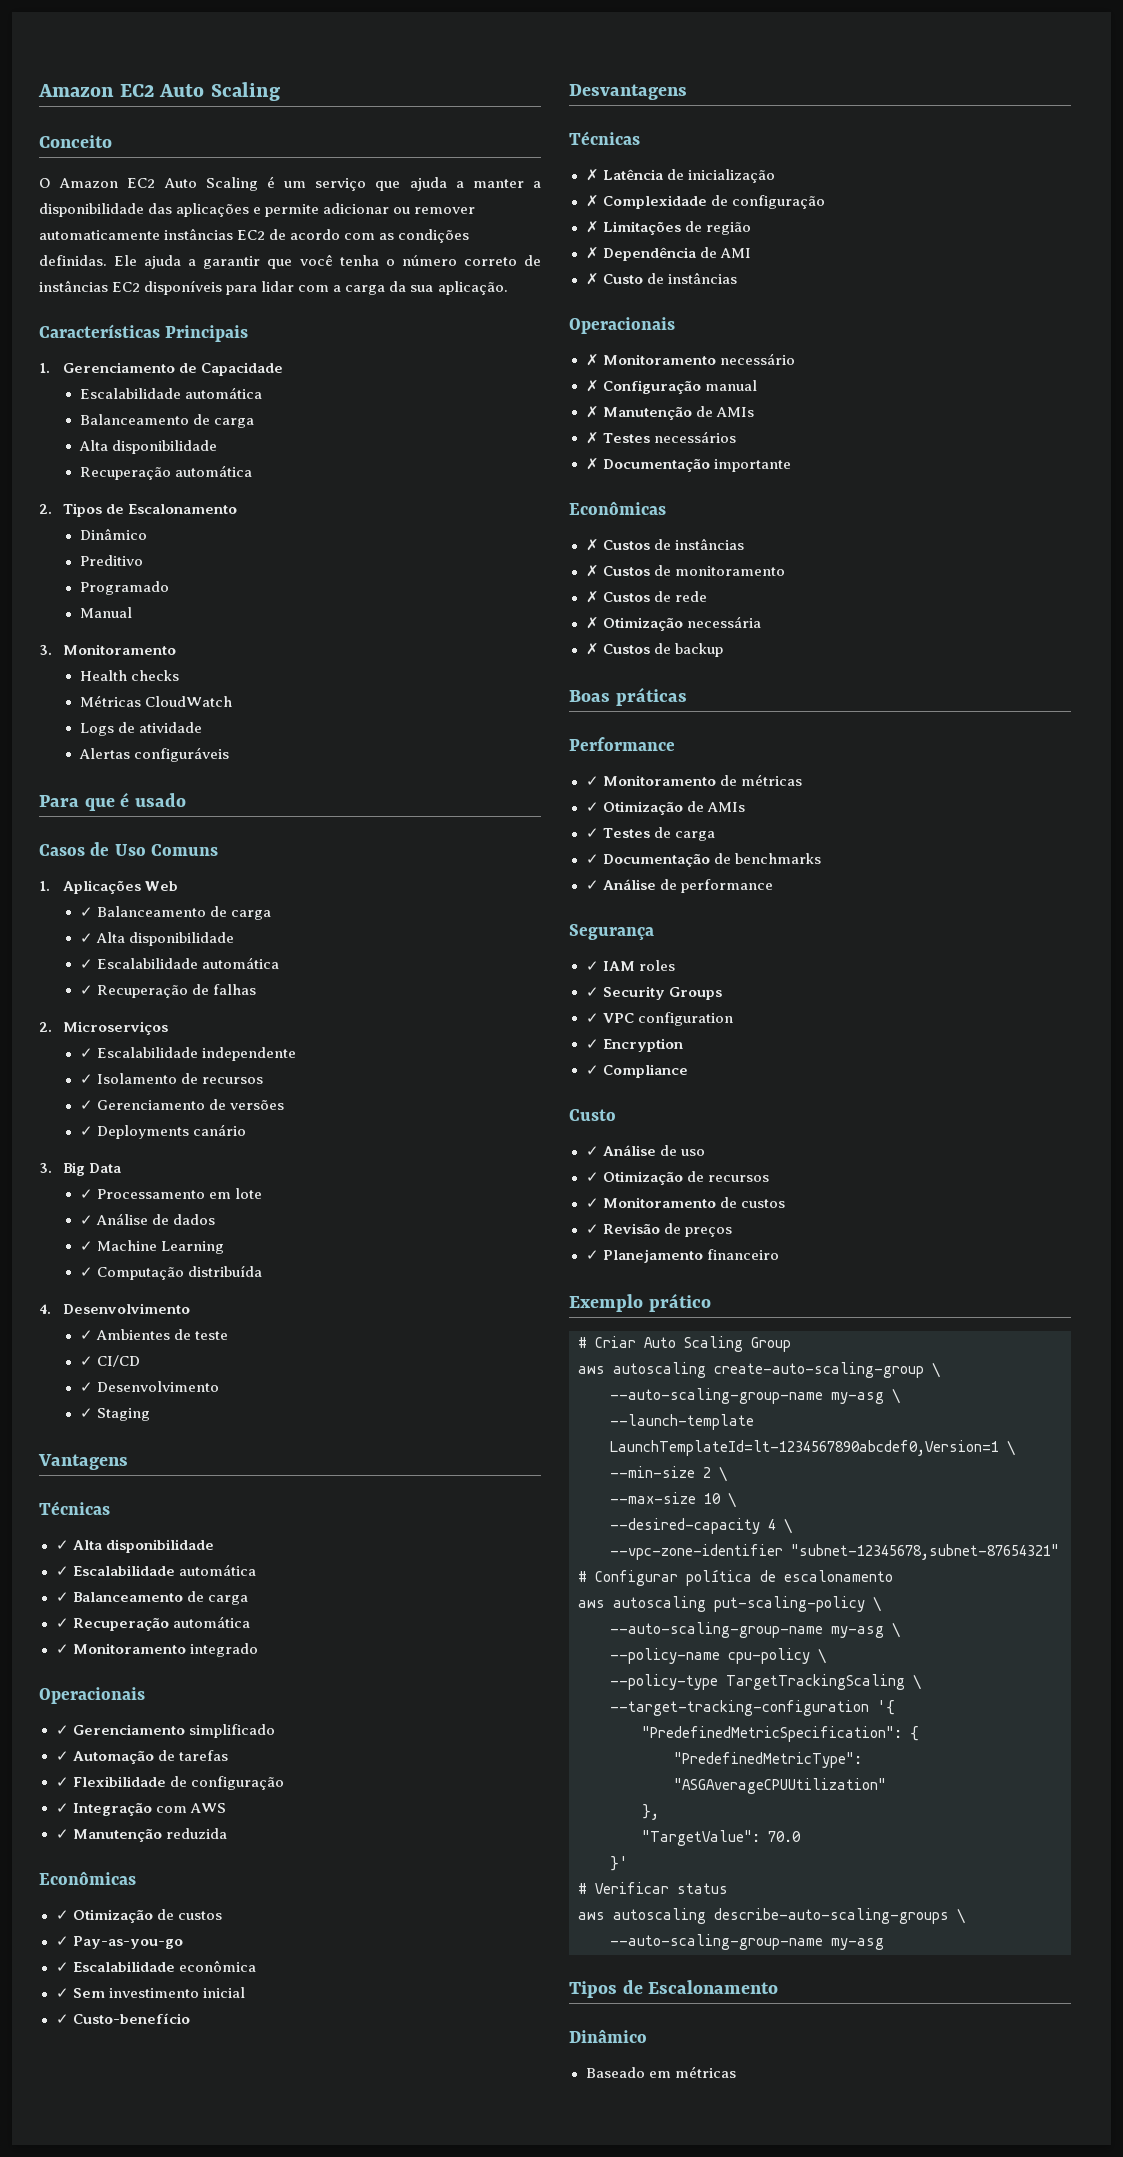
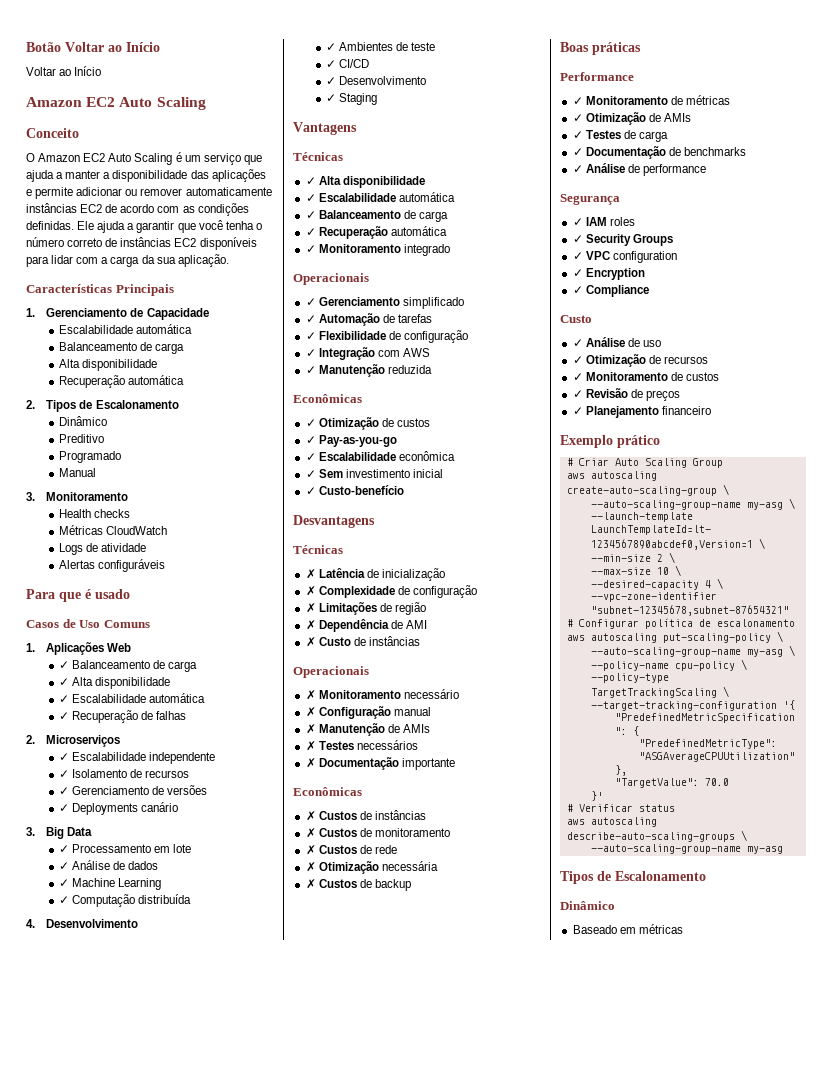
+ Botão Voltar ao Início
+ Voltar ao Início

